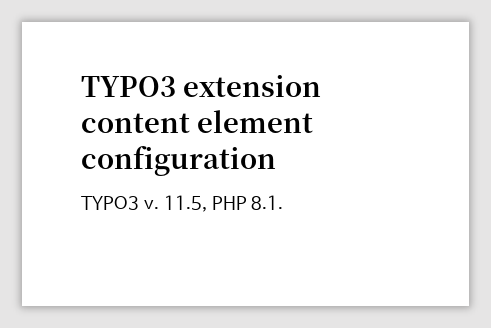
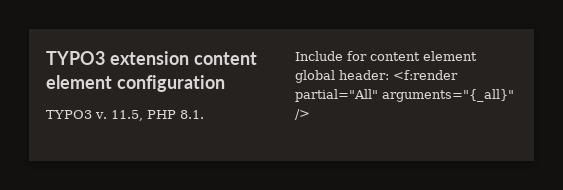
+ Include for content element global header: <f:render partial="All" arguments="{_all}" />

